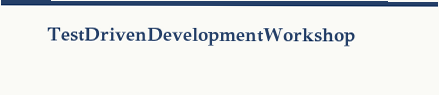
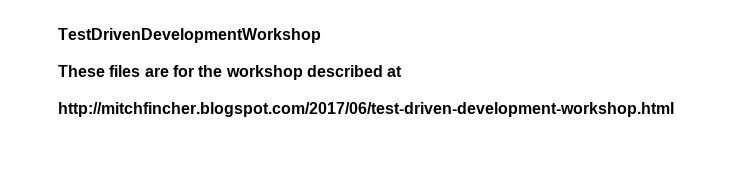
+ These files are for the workshop described at
+ http://mitchfincher.blogspot.com/2017/06/test-driven-development-workshop.html

